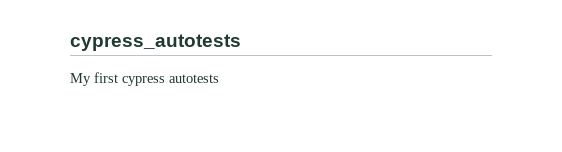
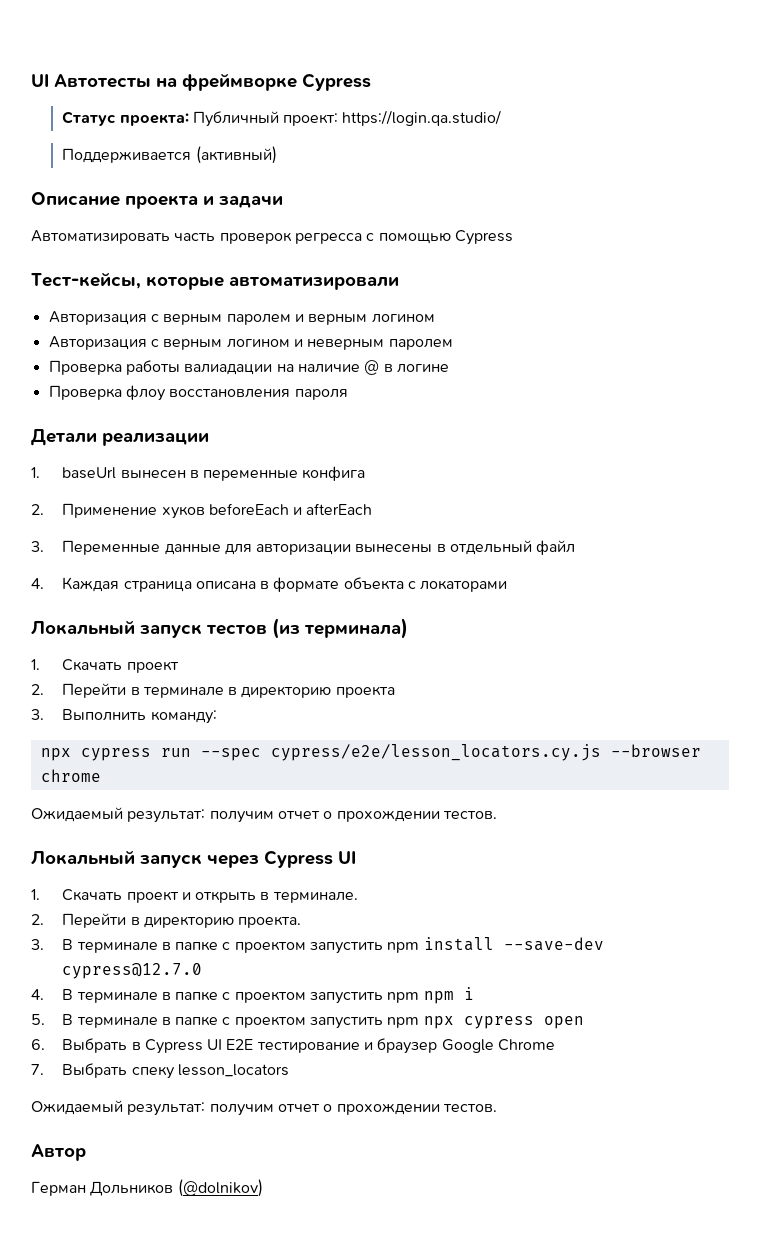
- cypress_autotests
- My first cypress autotests
+ UI Автотесты на фреймворке Cypress
+ Статус проекта: Публичный проект: https://login.qa.studio/
+ Поддерживается (активный)
+ Описание проекта и задачи
+ Автоматизировать часть проверок регресса с помощью Cypress
+ Тест-кейсы, которые автоматизировали
+ Авторизация с верным паролем и верным логином
+ Авторизация c верным логином и неверным паролем
+ Проверка работы валиадации на наличие @ в логине
+ Проверка флоу восстановления пароля
+ Детали реализации
+ 1. baseUrl вынесен в переменные конфига
+ 2. Применение хуков beforeEach и afterEach
+ 3. Переменные данные для авторизации вынесены в отдельный файл
+ 4. Каждая страница описана в формате объекта с локаторами
+ Локальный запуск тестов (из терминала)
+ 1. Скачать проект
+ 2. Перейти в терминале в директорию проекта
+ 3. Выполнить команду:
+ npx cypress run --spec cypress/e2e/lesson_locators.cy.js --browser chrome
+ Ожидаемый результат: получим отчет о прохождении тестов.
+ Локальный запуск через Cypress UI
+ 1. Скачать проект и открыть в терминале.
+ 2. Перейти в директорию проекта.
+ 3. В терминале в папке с проектом запустить npm install --save-dev cypress@12.7.0
+ 4. В терминале в папке с проектом запустить npm npm i
+ 5. В терминале в папке с проектом запустить npm npx cypress open
+ 6. Выбрать в Cypress UI E2E тестирование и браузер Google Chrome
+ 7. Выбрать спеку lesson_locators
+ Ожидаемый результат: получим отчет о прохождении тестов.
+ Автор
+ Герман Дольников (@dolnikov)

